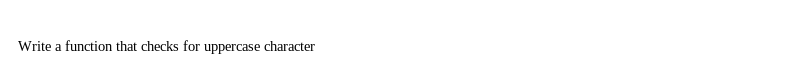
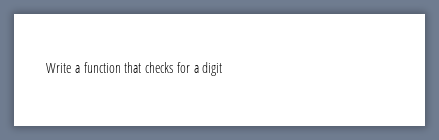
- Write a function that checks for uppercase character
+ Write a function that checks for a digit

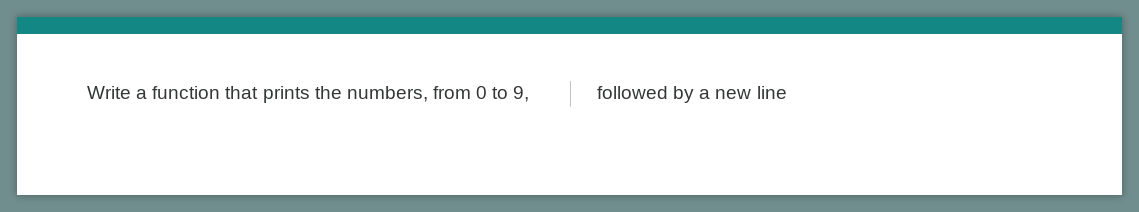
- Write a function that checks for a digit
+ Write a function that prints the numbers, from 0 to 9, followed by a new line

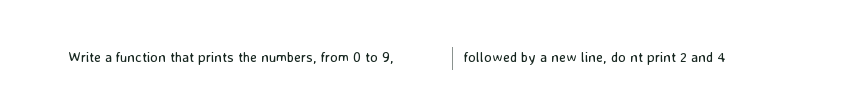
- Write a function that prints the numbers, from 0 to 9, followed by a new line
+ Write a function that prints the numbers, from 0 to 9, followed by a new line, do nt print 2 and 4

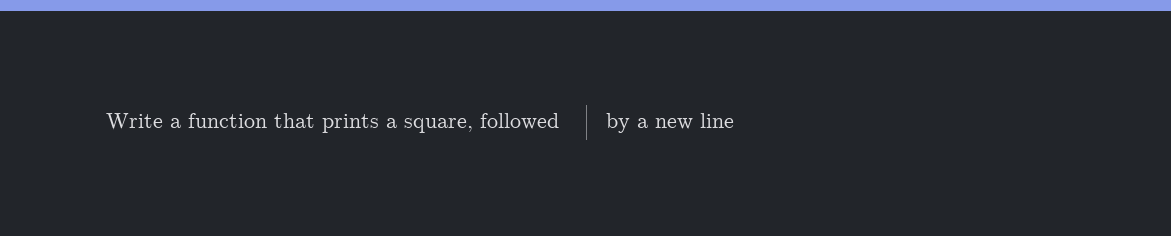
- Write a function that prints the numbers, from 0 to 9, followed by a new line, do nt print 2 and 4
+ Write a function that prints a square, followed by a new line

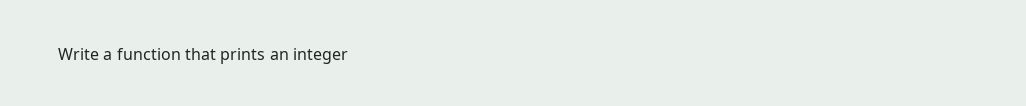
- Write a function that prints a square, followed by a new line
+ Write a function that prints an integer

